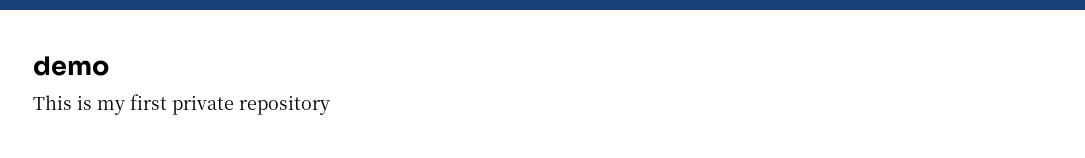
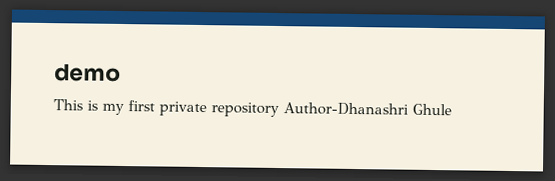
- This is my first private repository
+ This is my first private repository Author-Dhanashri Ghule

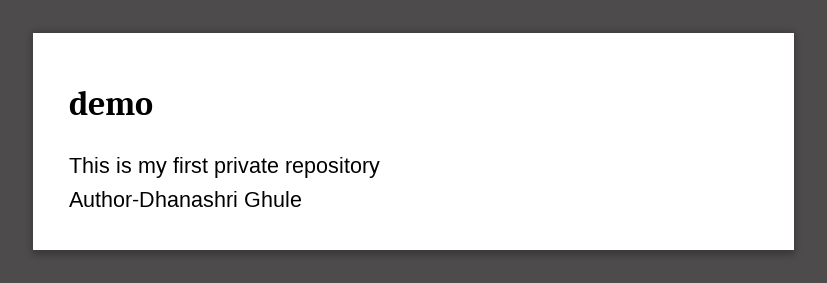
- This is my first private repository Author-Dhanashri Ghule
+ This is my first private repository
+ Author-Dhanashri Ghule

